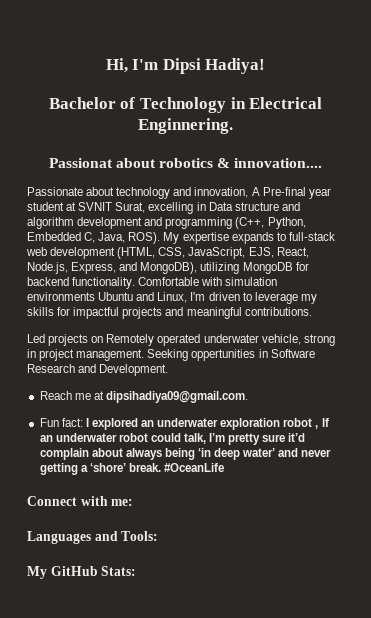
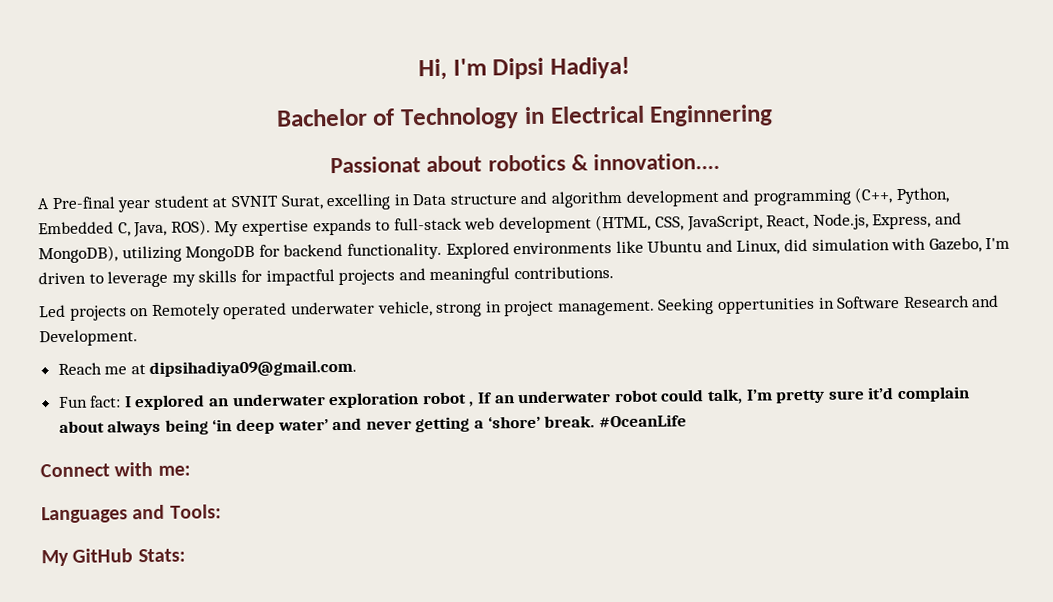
- Bachelor of Technology in Electrical Enginnering.
+ Bachelor of Technology in Electrical Enginnering
- Passionate about technology and innovation, A Pre-final year student at SVNIT Surat, excelling in Data structure and algorithm development and programming (C++, Python, Embedded C, Java, ROS).
+ A Pre-final year student at SVNIT Surat, excelling in Data structure and algorithm development and programming (C++, Python, Embedded C, Java, ROS).
- My expertise expands to full-stack web development (HTML, CSS, JavaScript, EJS, React, Node.js, Express, and MongoDB), utilizing MongoDB for backend functionality.
+ My expertise expands to full-stack web development (HTML, CSS, JavaScript, React, Node.js, Express, and MongoDB), utilizing MongoDB for backend functionality.
- Comfortable with simulation environments Ubuntu and Linux, I'm driven to leverage my skills for impactful projects and meaningful contributions.
+ Explored environments like Ubuntu and Linux, did simulation with Gazebo, I'm driven to leverage my skills for impactful projects and meaningful contributions.

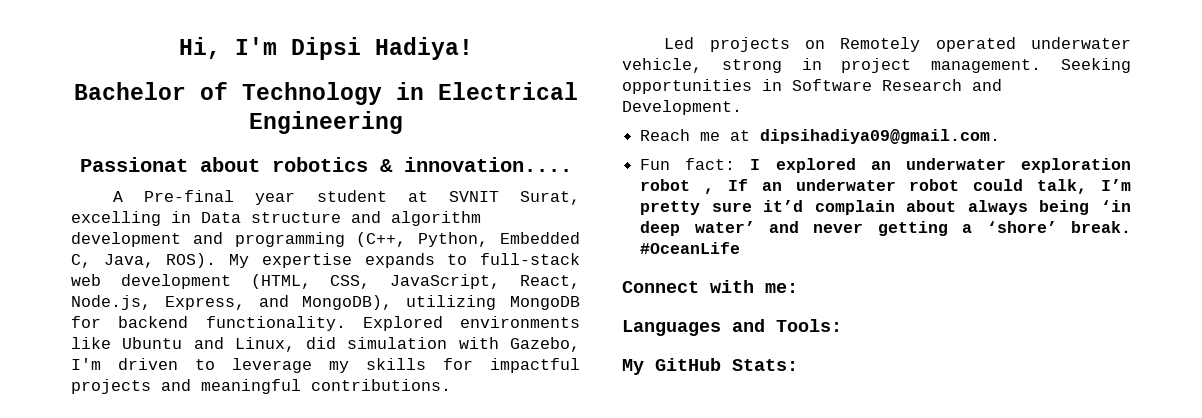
- Bachelor of Technology in Electrical Enginnering
+ Bachelor of Technology in Electrical Engineering
- Seeking oppertunities in Software Research and Development.
+ Seeking opportunities in Software Research and Development.

